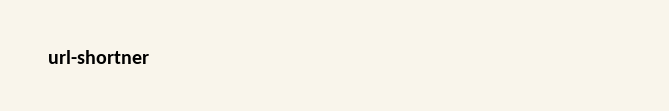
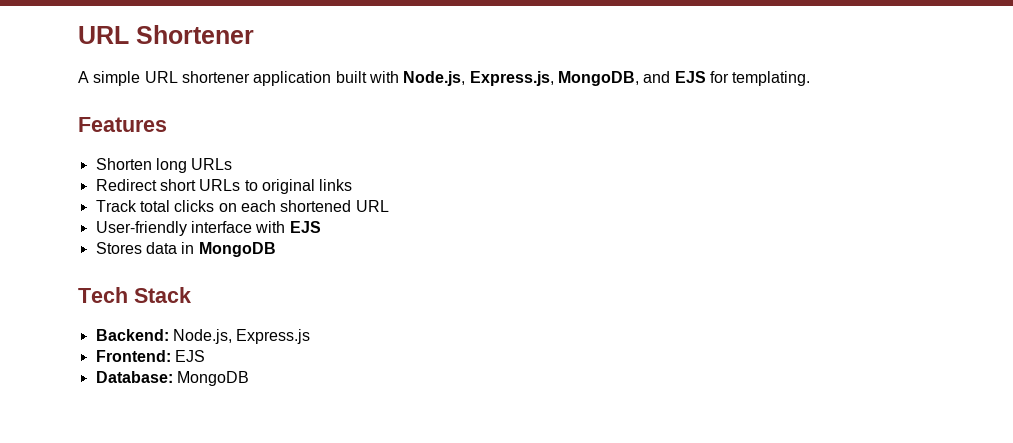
- url-shortner
+ URL Shortener
+ A simple URL shortener application built with Node.js, Express.js, MongoDB, and EJS for templating.
+ Features
+ Shorten long URLs
+ Redirect short URLs to original links
+ Track total clicks on each shortened URL
+ User-friendly interface with EJS
+ Stores data in MongoDB
+ Tech Stack
+ Backend: Node.js, Express.js
+ Frontend: EJS
+ Database: MongoDB

